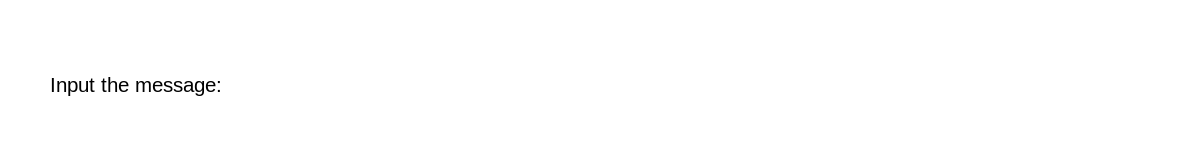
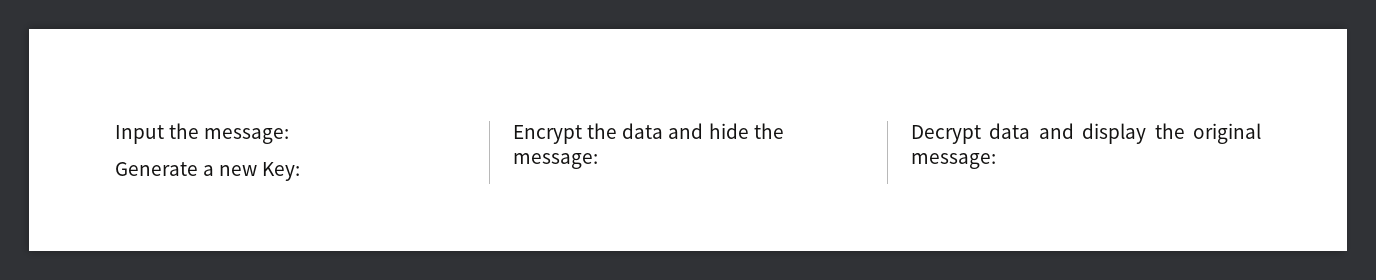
+ Generate a new Key:
+ Encrypt the data and hide the message:
+ Decrypt data and display the original message:

